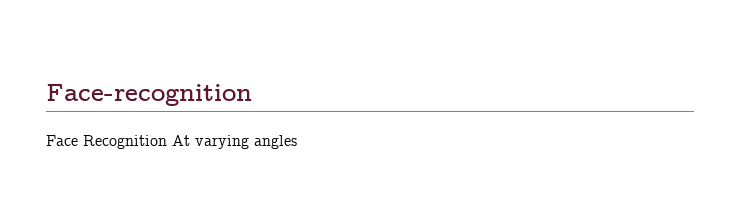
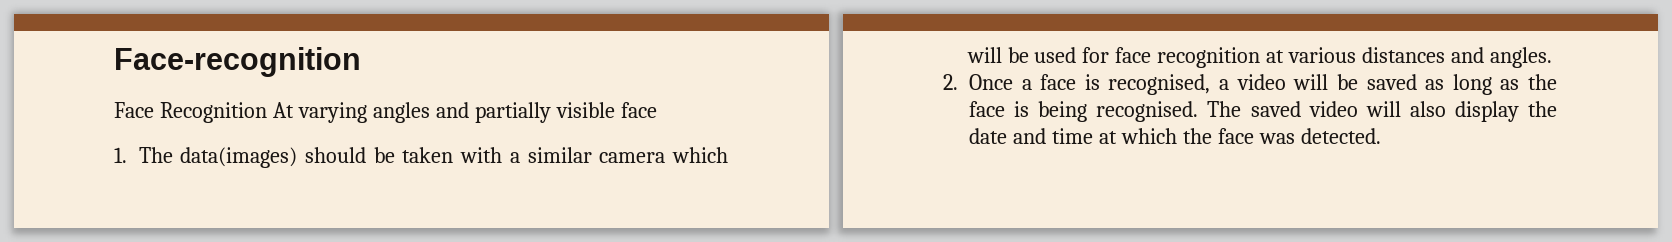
- Face Recognition At varying angles
+ Face Recognition At varying angles and partially visible face
+ 1. The data(images) should be taken with a similar camera which will be used for face recognition at various distances and angles.
+ 2. Once a face is recognised, a video will be saved as long as the face is being recognised. The saved video will also display the date and time at which the face was detected.

